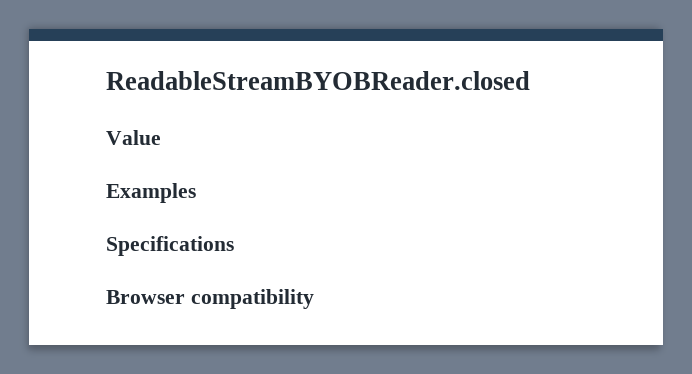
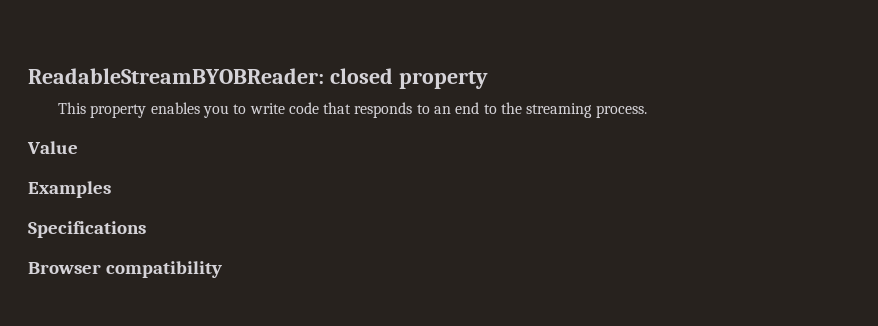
- ReadableStreamBYOBReader.closed
+ ReadableStreamBYOBReader: closed property
+ This property enables you to write code that responds to an end to the streaming process.

